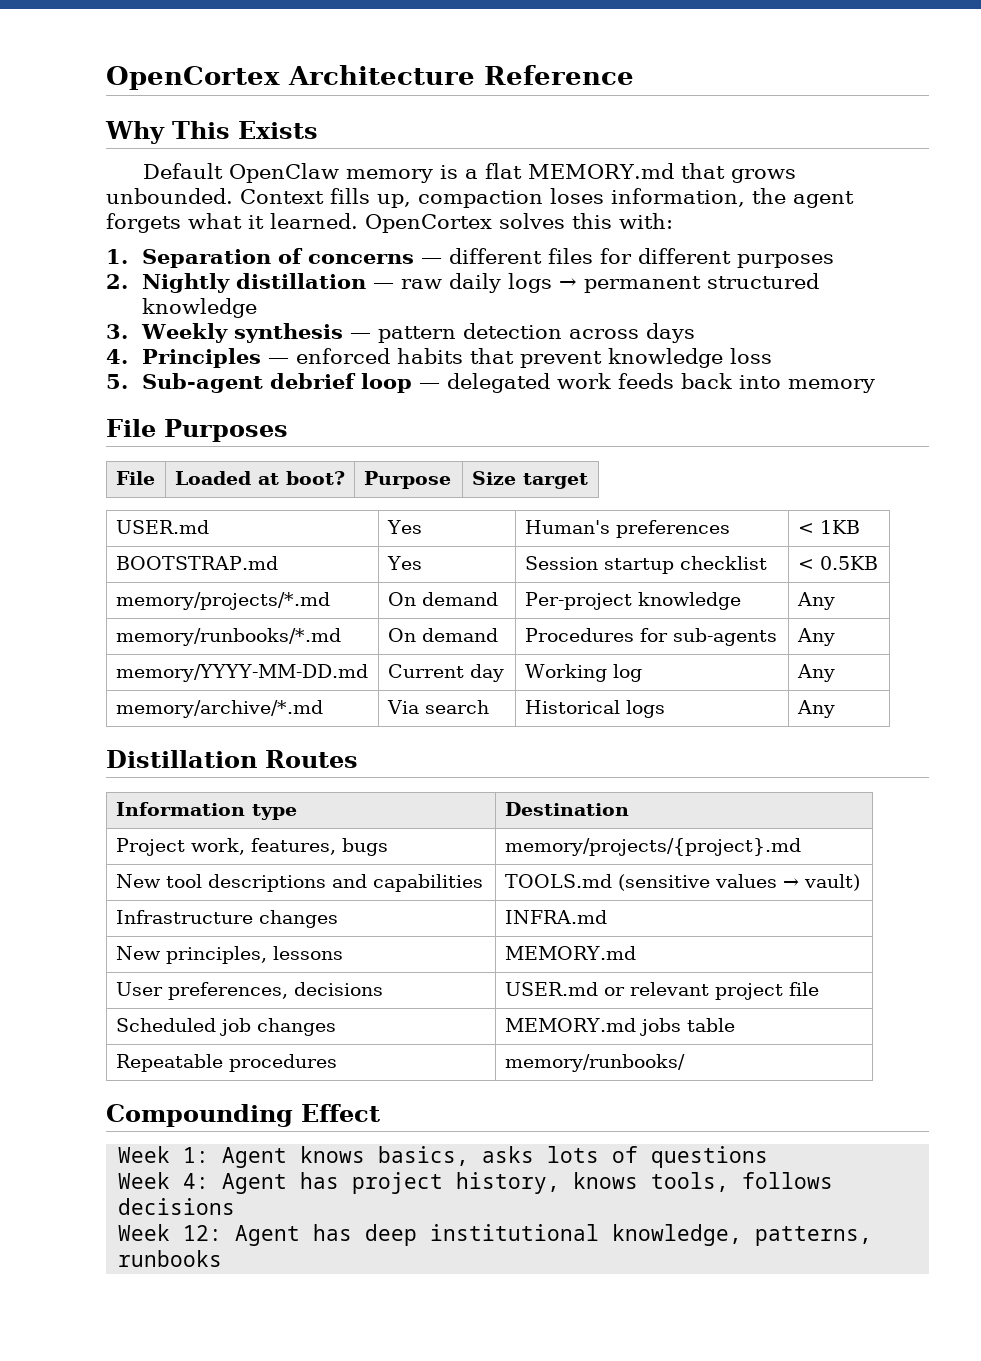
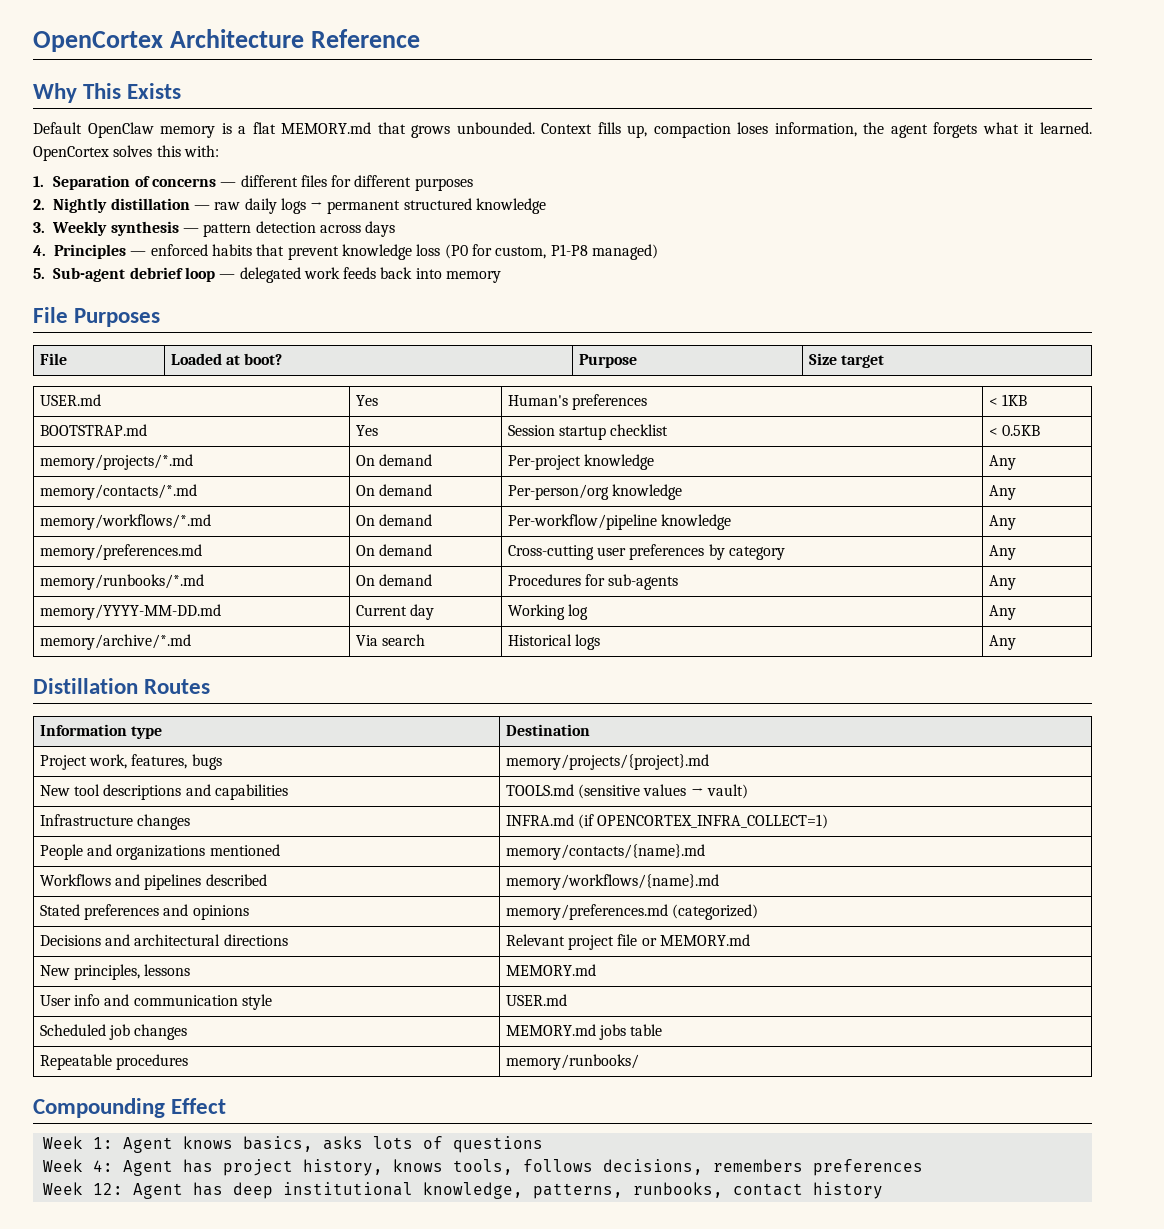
- 4. Principles — enforced habits that prevent knowledge loss
+ 4. Principles — enforced habits that prevent knowledge loss (P0 for custom, P1-P8 managed)
+ memory/contacts/*.md | On demand | Per-person/org knowledge | Any
+ memory/workflows/*.md | On demand | Per-workflow/pipeline knowledge | Any
+ memory/preferences.md | On demand | Cross-cutting user preferences by category | Any
- Infrastructure changes | INFRA.md
+ Infrastructure changes | INFRA.md (if OPENCORTEX_INFRA_COLLECT=1)
+ People and organizations mentioned | memory/contacts/{name}.md
+ Workflows and pipelines described | memory/workflows/{name}.md
+ Stated preferences and opinions | memory/preferences.md (categorized)
+ Decisions and architectural directions | Relevant project file or MEMORY.md
- User preferences, decisions | USER.md or relevant project file
+ User info and communication style | USER.md
- Week 4: Agent has project history, knows tools, follows decisions
+ Week 4: Agent has project history, knows tools, follows decisions, remembers preferences
- Week 12: Agent has deep institutional knowledge, patterns, runbooks
+ Week 12: Agent has deep institutional knowledge, patterns, runbooks, contact history

